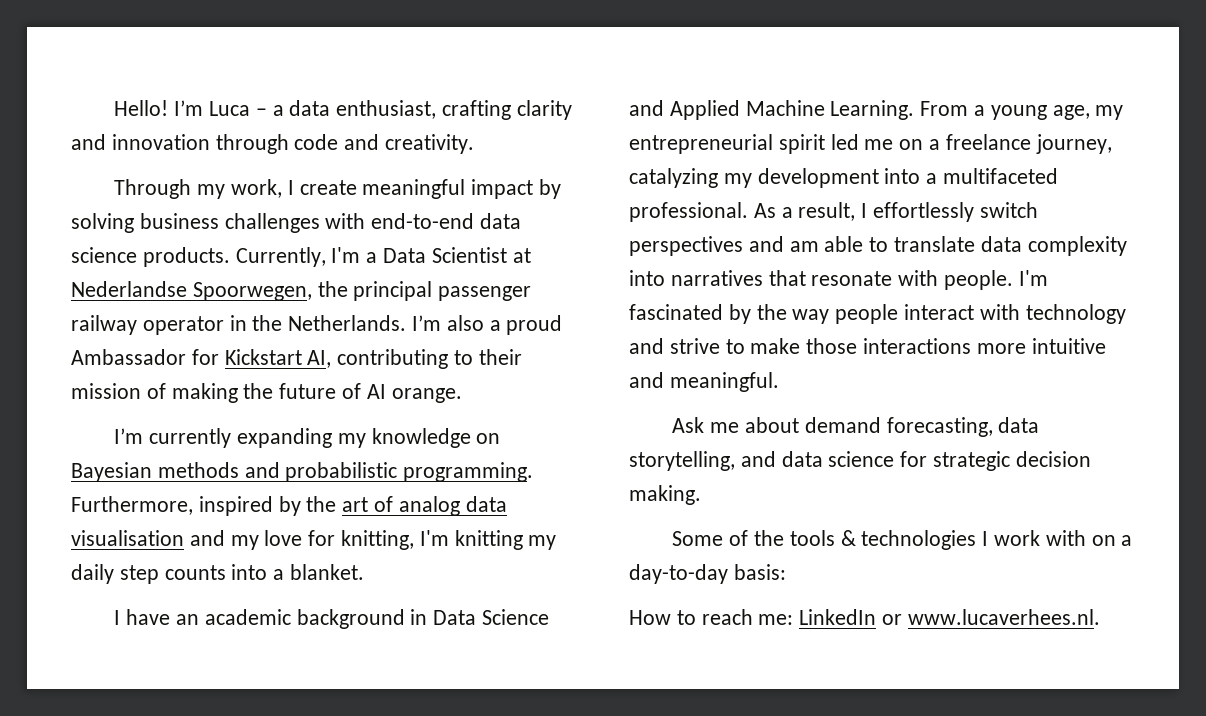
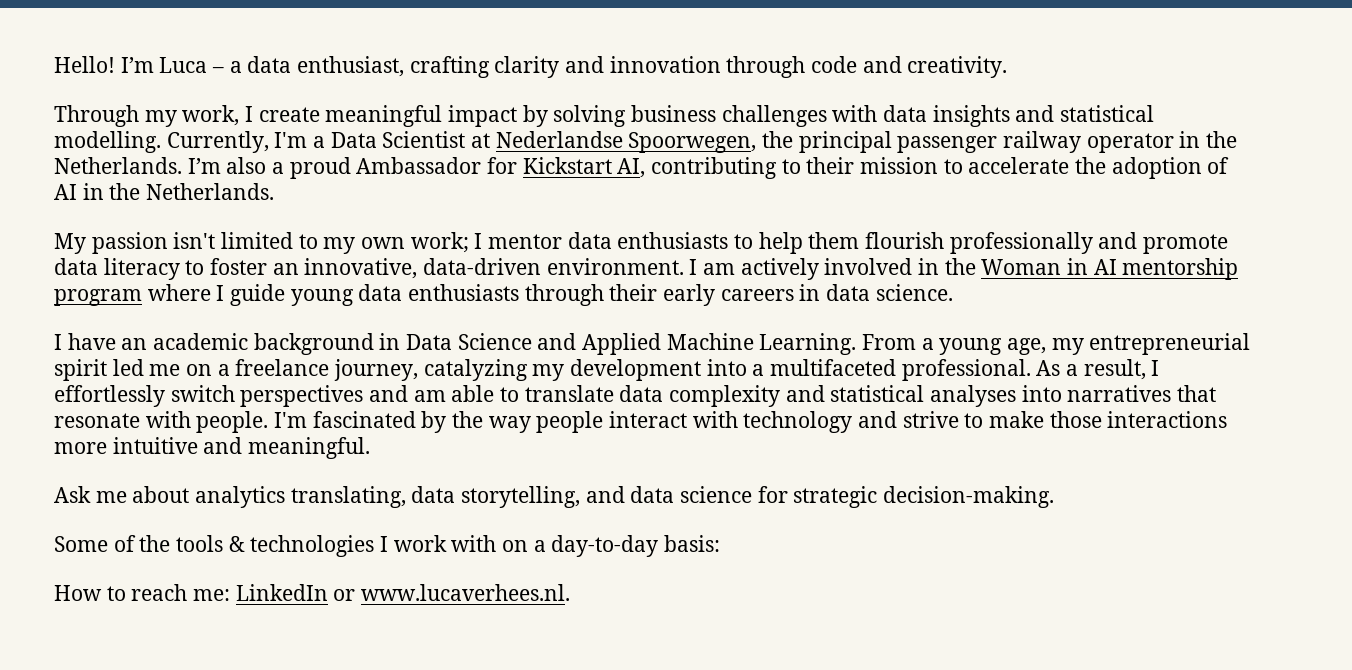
- Through my work, I create meaningful impact by solving business challenges with end-to-end data science products.
+ Through my work, I create meaningful impact by solving business challenges with data insights and statistical modelling.
- I’m also a proud Ambassador for Kickstart AI, contributing to their mission of making the future of AI orange.
- I’m currently expanding my knowledge on Bayesian methods and probabilistic programming. Furthermore, inspired by the art of analog data visualisation and my love for knitting, I'm knitting my daily step counts into a blanket.
+ I’m also a proud Ambassador for Kickstart AI, contributing to their mission to accelerate the adoption of AI in the Netherlands.
+ My passion isn't limited to my own work; I mentor data enthusiasts to help them flourish professionally and promote data literacy to foster an innovative, data-driven environment. I am actively involved in the Woman in AI mentorship program where I guide young data enthusiasts through their early careers in data science.
- As a result, I effortlessly switch perspectives and am able to translate data complexity into narratives that resonate with people.
+ As a result, I effortlessly switch perspectives and am able to translate data complexity and statistical analyses into narratives that resonate with people.
- Ask me about demand forecasting, data storytelling, and data science for strategic decision making.
+ Ask me about analytics translating, data storytelling, and data science for strategic decision-making.

